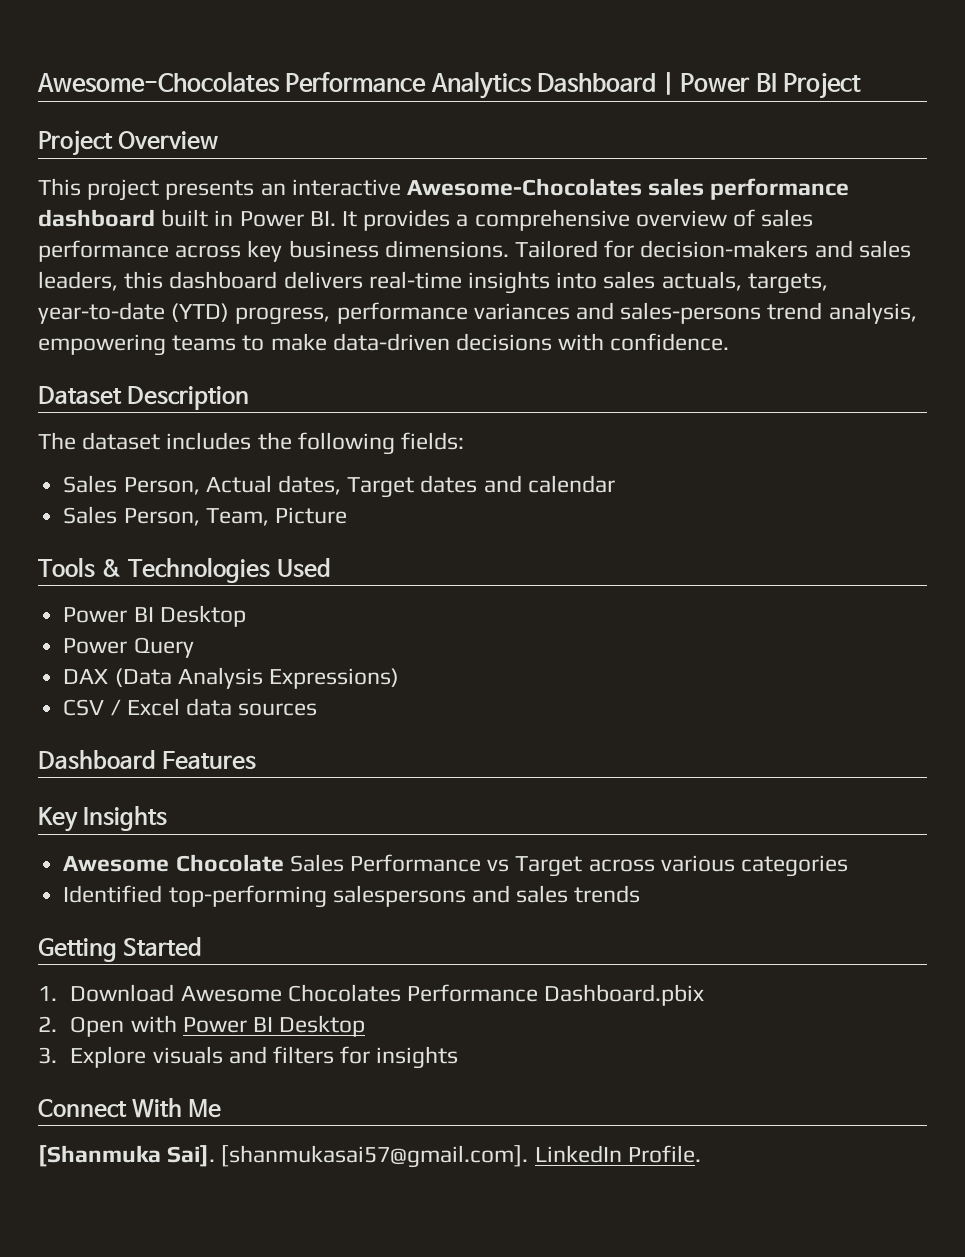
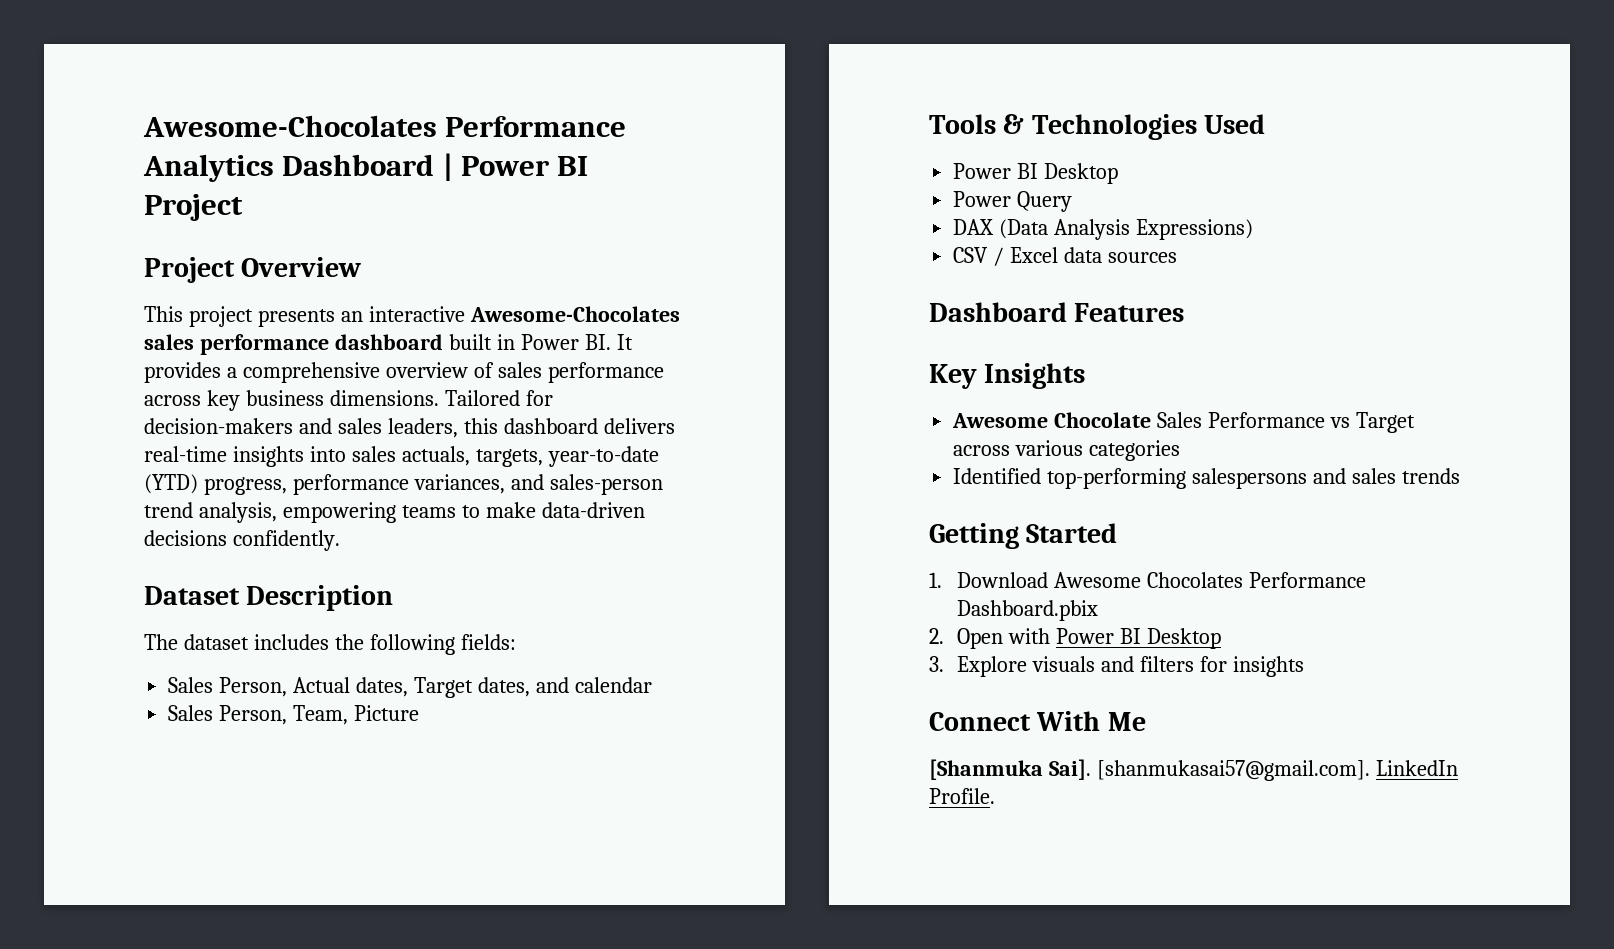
- Tailored for decision-makers and sales leaders, this dashboard delivers real-time insights into sales actuals, targets, year-to-date (YTD) progress, performance variances and sales-persons trend analysis, empowering teams to make data-driven decisions with confidence.
+ Tailored for decision-makers and sales leaders, this dashboard delivers real-time insights into sales actuals, targets, year-to-date (YTD) progress, performance variances, and sales-person trend analysis, empowering teams to make data-driven decisions confidently.
- Sales Person, Actual dates, Target dates and calendar
+ Sales Person, Actual dates, Target dates, and calendar

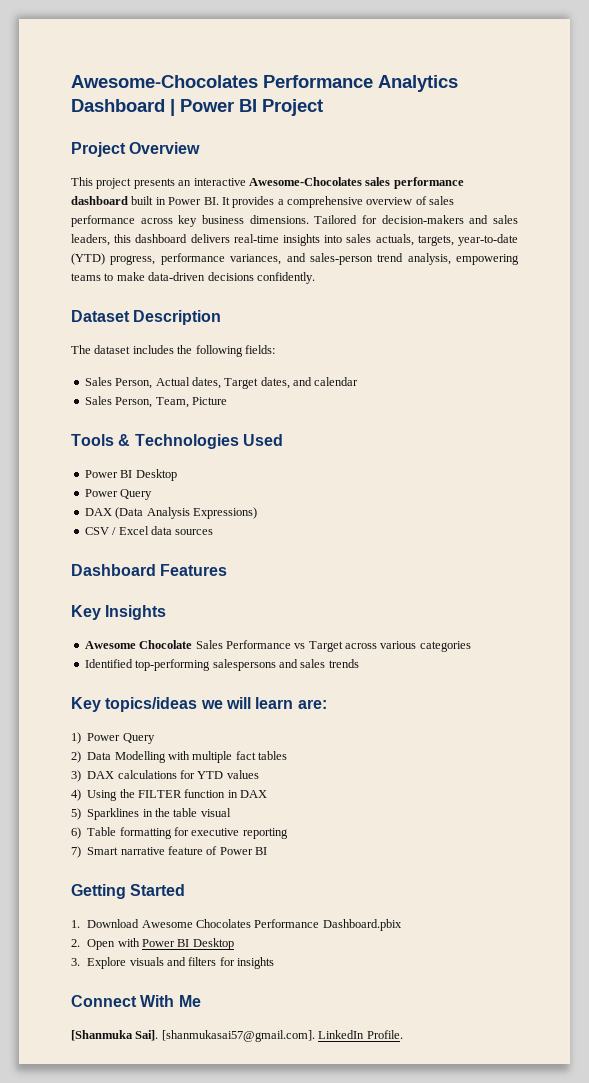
+ Key topics/ideas we will learn are:
+ 1) Power Query
+ 2) Data Modelling with multiple fact tables
+ 3) DAX calculations for YTD values
+ 4) Using the FILTER function in DAX
+ 5) Sparklines in the table visual
+ 6) Table formatting for executive reporting
+ 7) Smart narrative feature of Power BI

